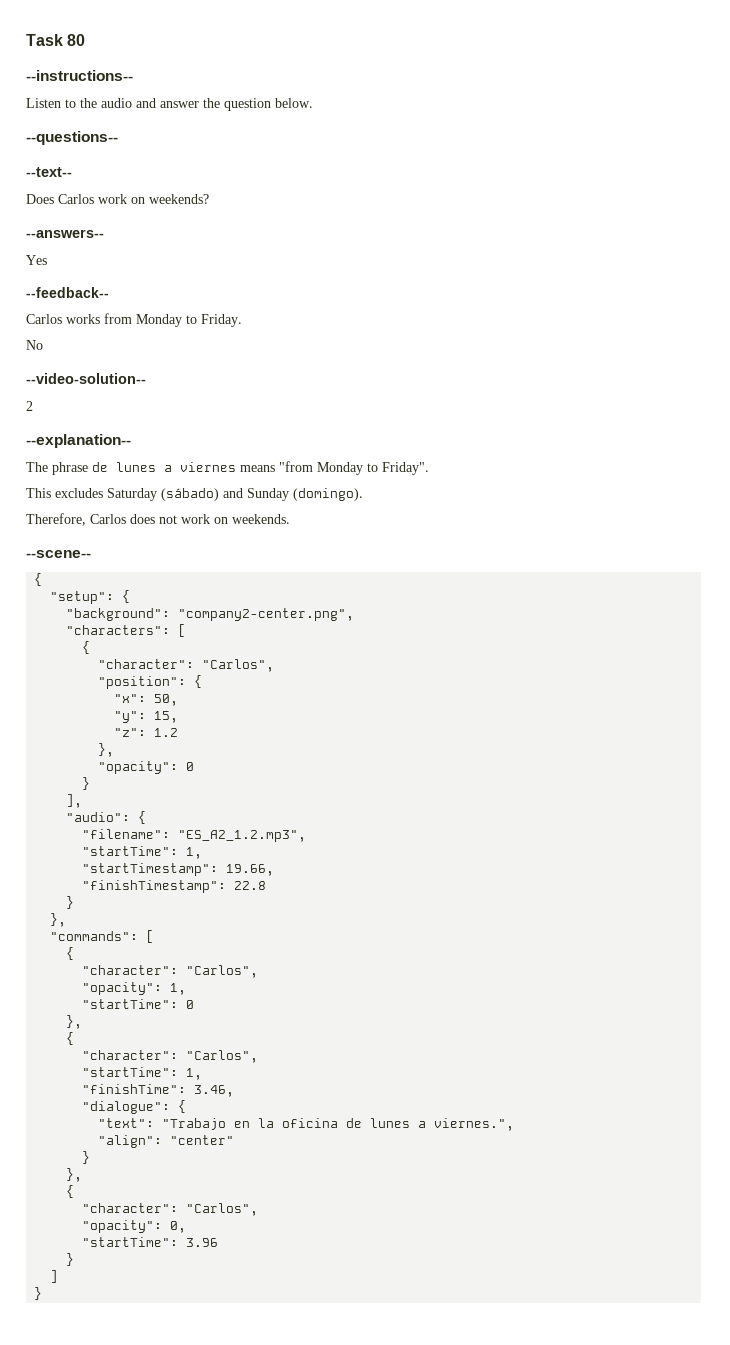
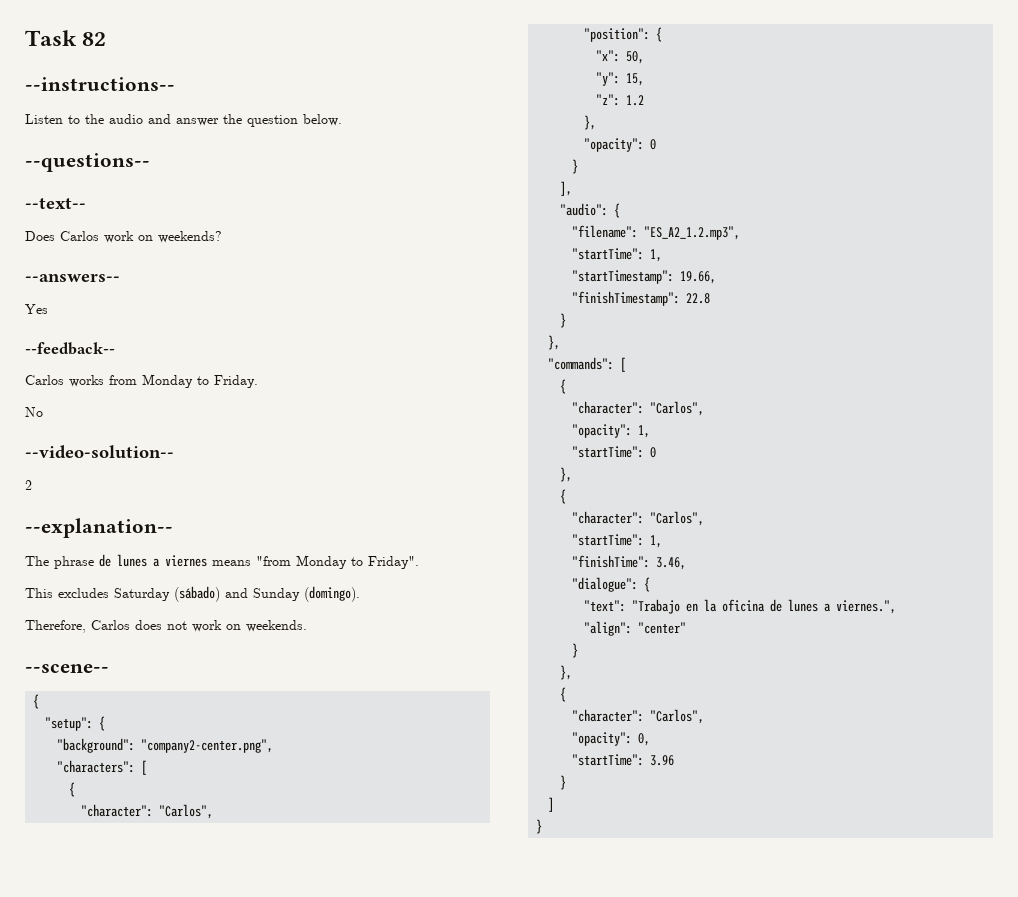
- Task 80
+ Task 82

